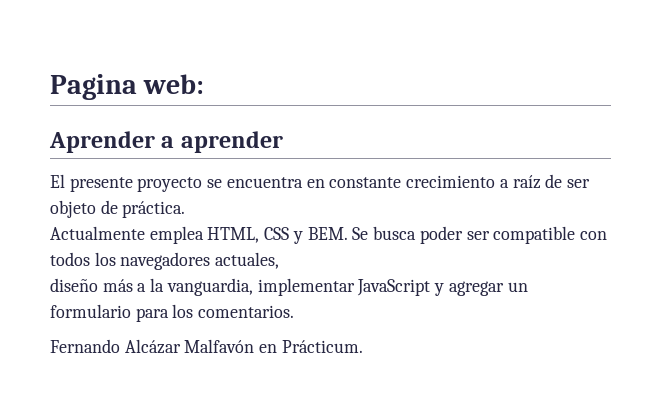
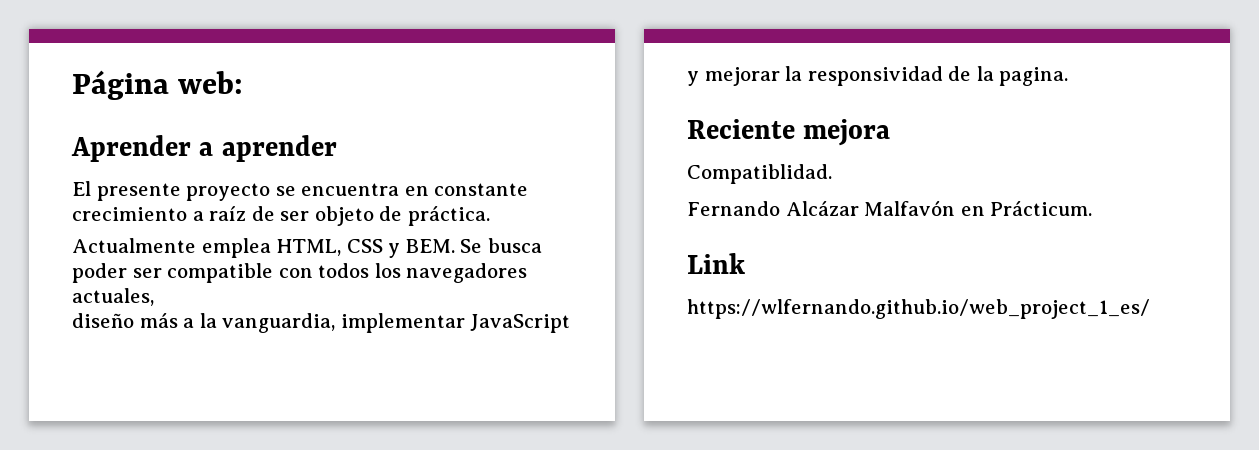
- Pagina web:
+ Página web:
- diseño más a la vanguardia, implementar JavaScript y agregar un formulario para los comentarios.
+ diseño más a la vanguardia, implementar JavaScript y mejorar la responsividad de la pagina.
+ Reciente mejora
+ Compatiblidad.
+ Link
+ https://wlfernando.github.io/web_project_1_es/

